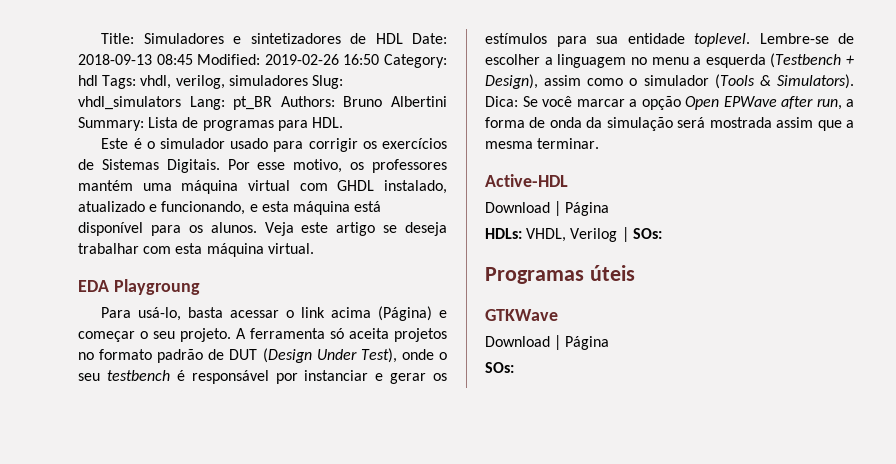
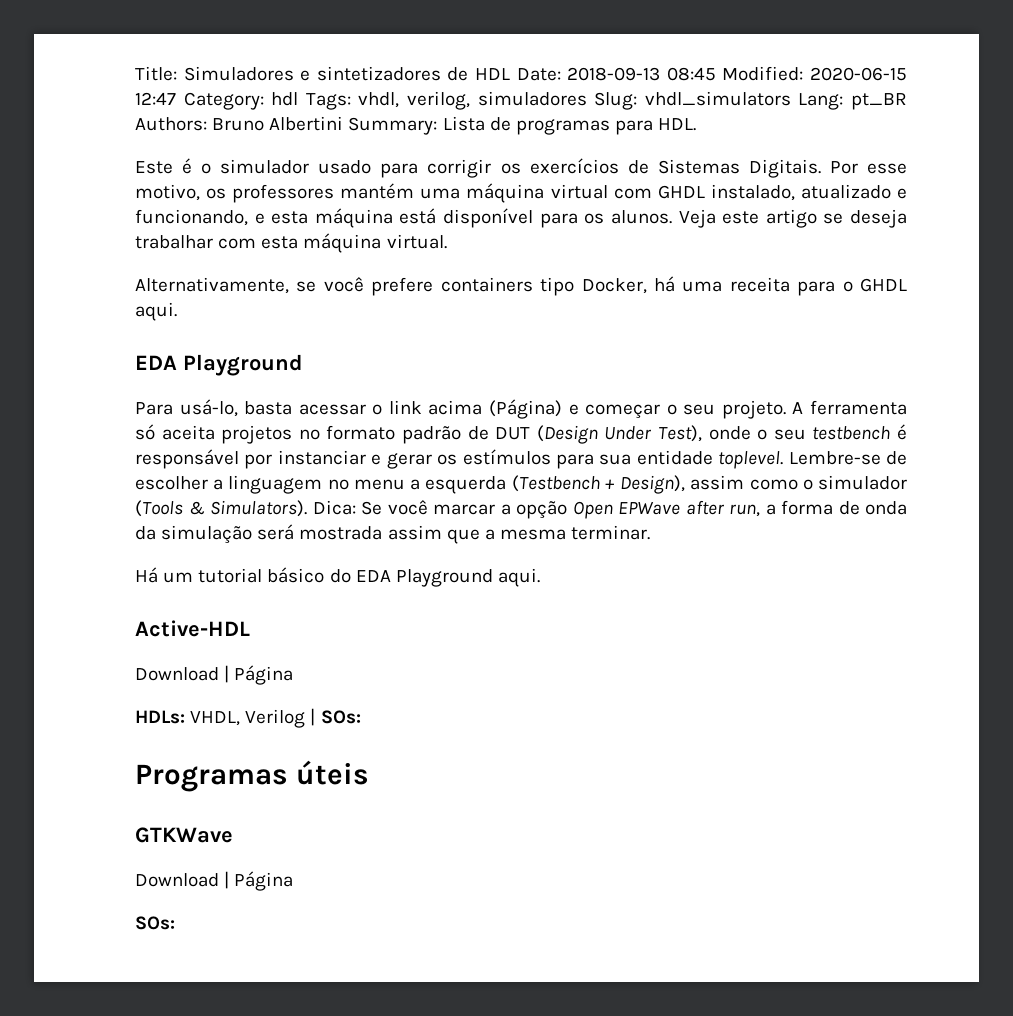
- Title: Simuladores e sintetizadores de HDL Date: 2018-09-13 08:45 Modified: 2019-02-26 16:50 Category: hdl Tags: vhdl, verilog, simuladores Slug: vhdl_simulators Lang: pt_BR Authors: Bruno Albertini Summary: Lista de programas para HDL.
+ Title: Simuladores e sintetizadores de HDL Date: 2018-09-13 08:45 Modified: 2020-06-15 12:47 Category: hdl Tags: vhdl, verilog, simuladores Slug: vhdl_simulators Lang: pt_BR Authors: Bruno Albertini Summary: Lista de programas para HDL.
- EDA Playgroung
+ Alternativamente, se você prefere containers tipo Docker, há uma receita para o GHDL aqui.
+ EDA Playground
+ Há um tutorial básico do EDA Playground aqui.

